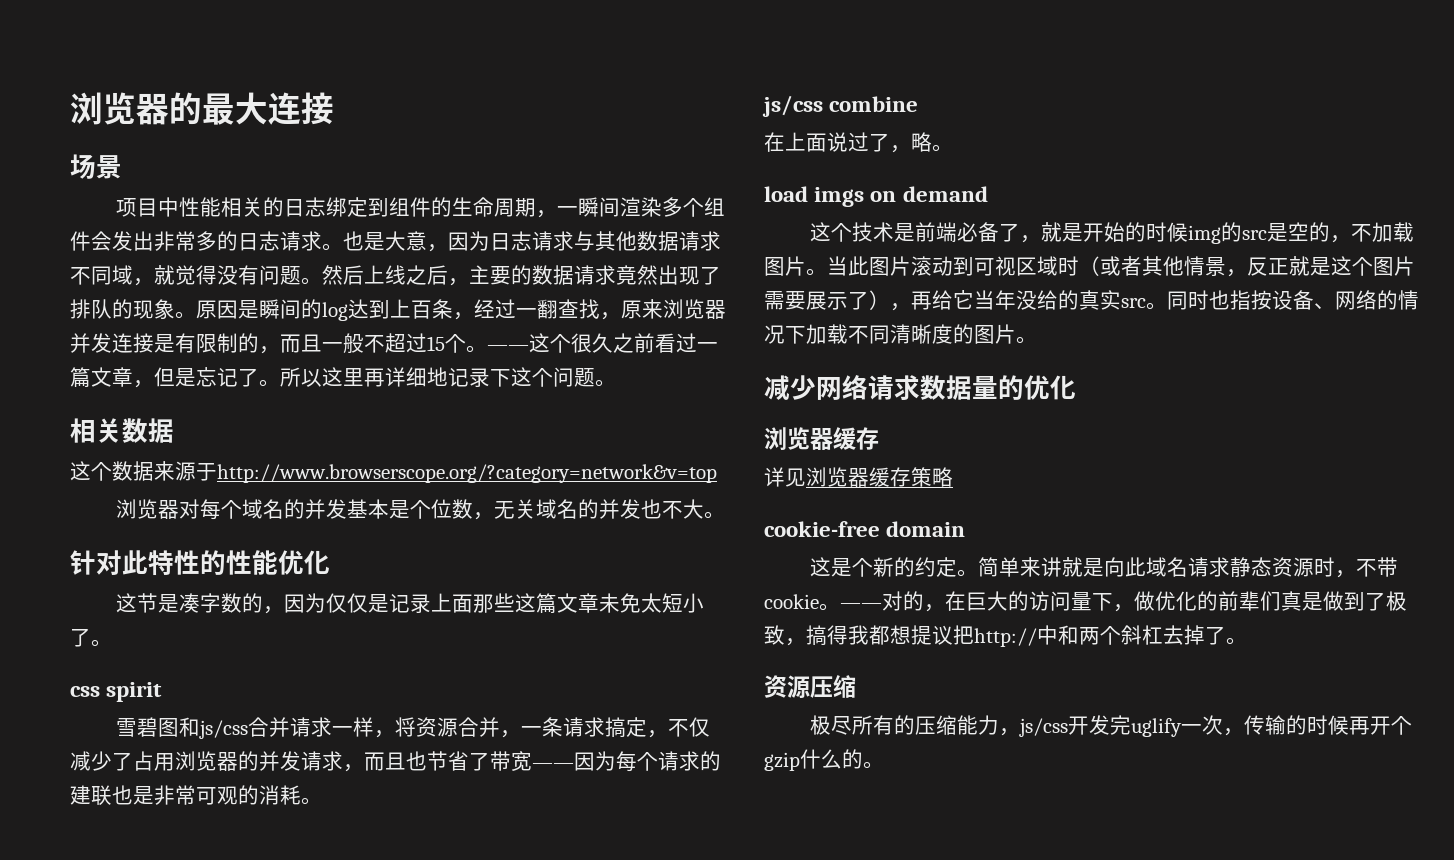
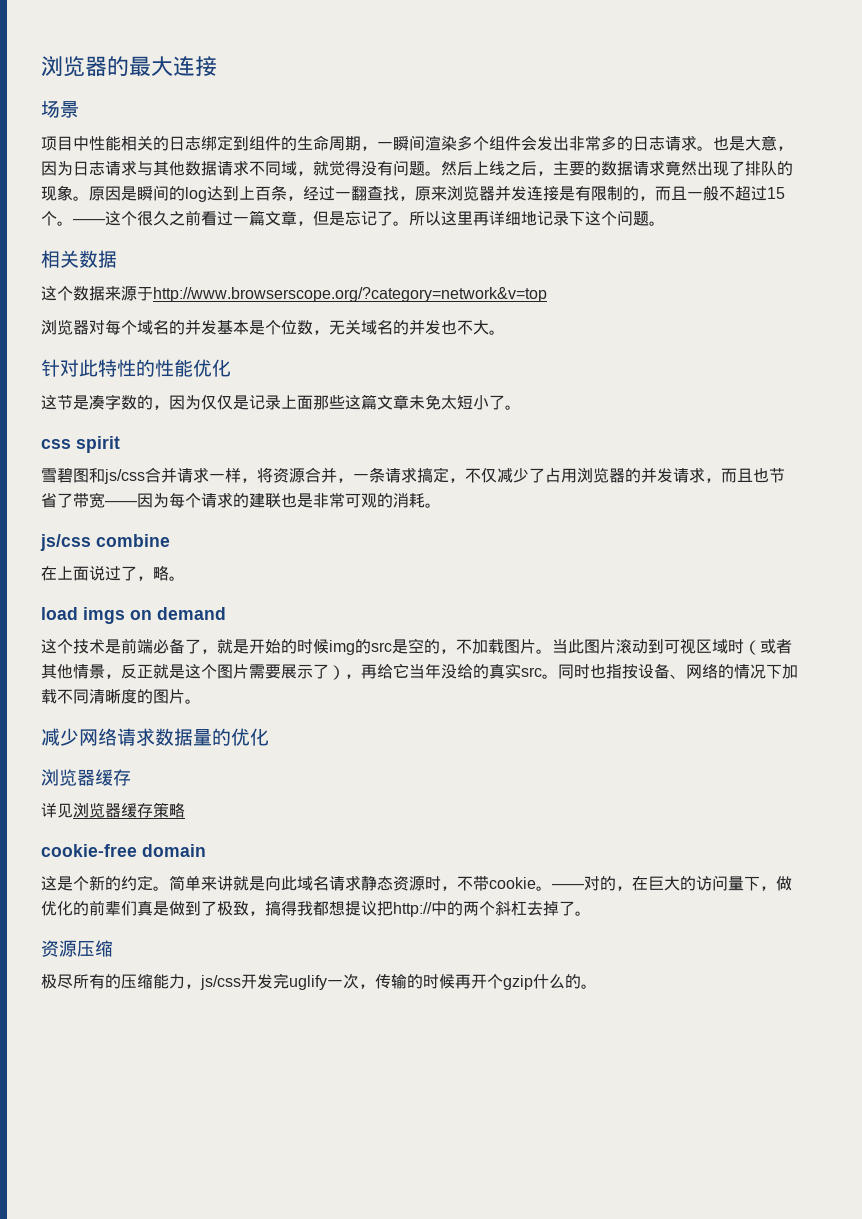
- ——对的，在巨大的访问量下，做优化的前辈们真是做到了极致，搞得我都想提议把http://中和两个斜杠去掉了。
+ ——对的，在巨大的访问量下，做优化的前辈们真是做到了极致，搞得我都想提议把http://中的两个斜杠去掉了。

